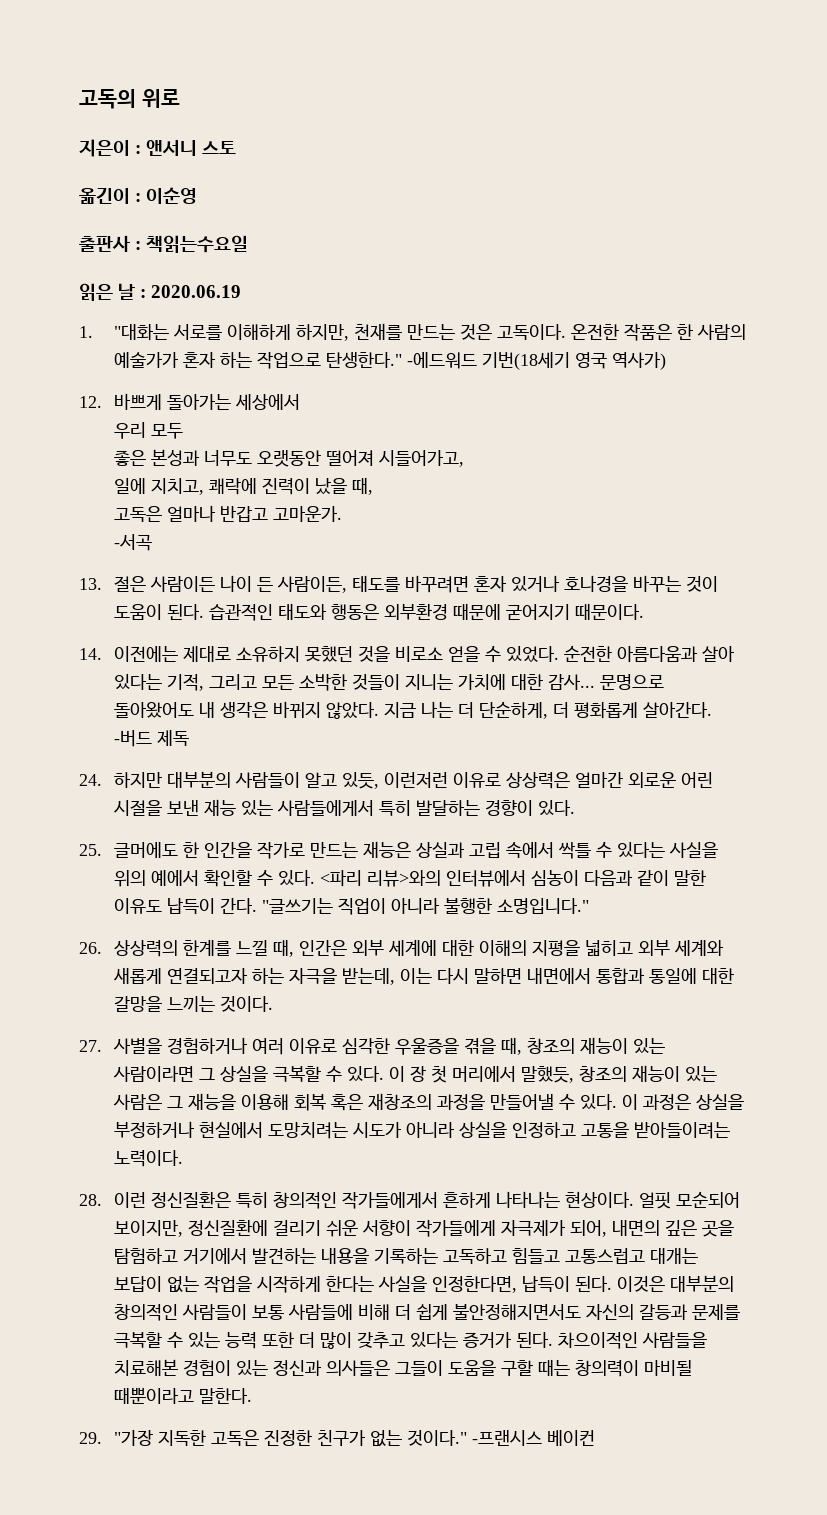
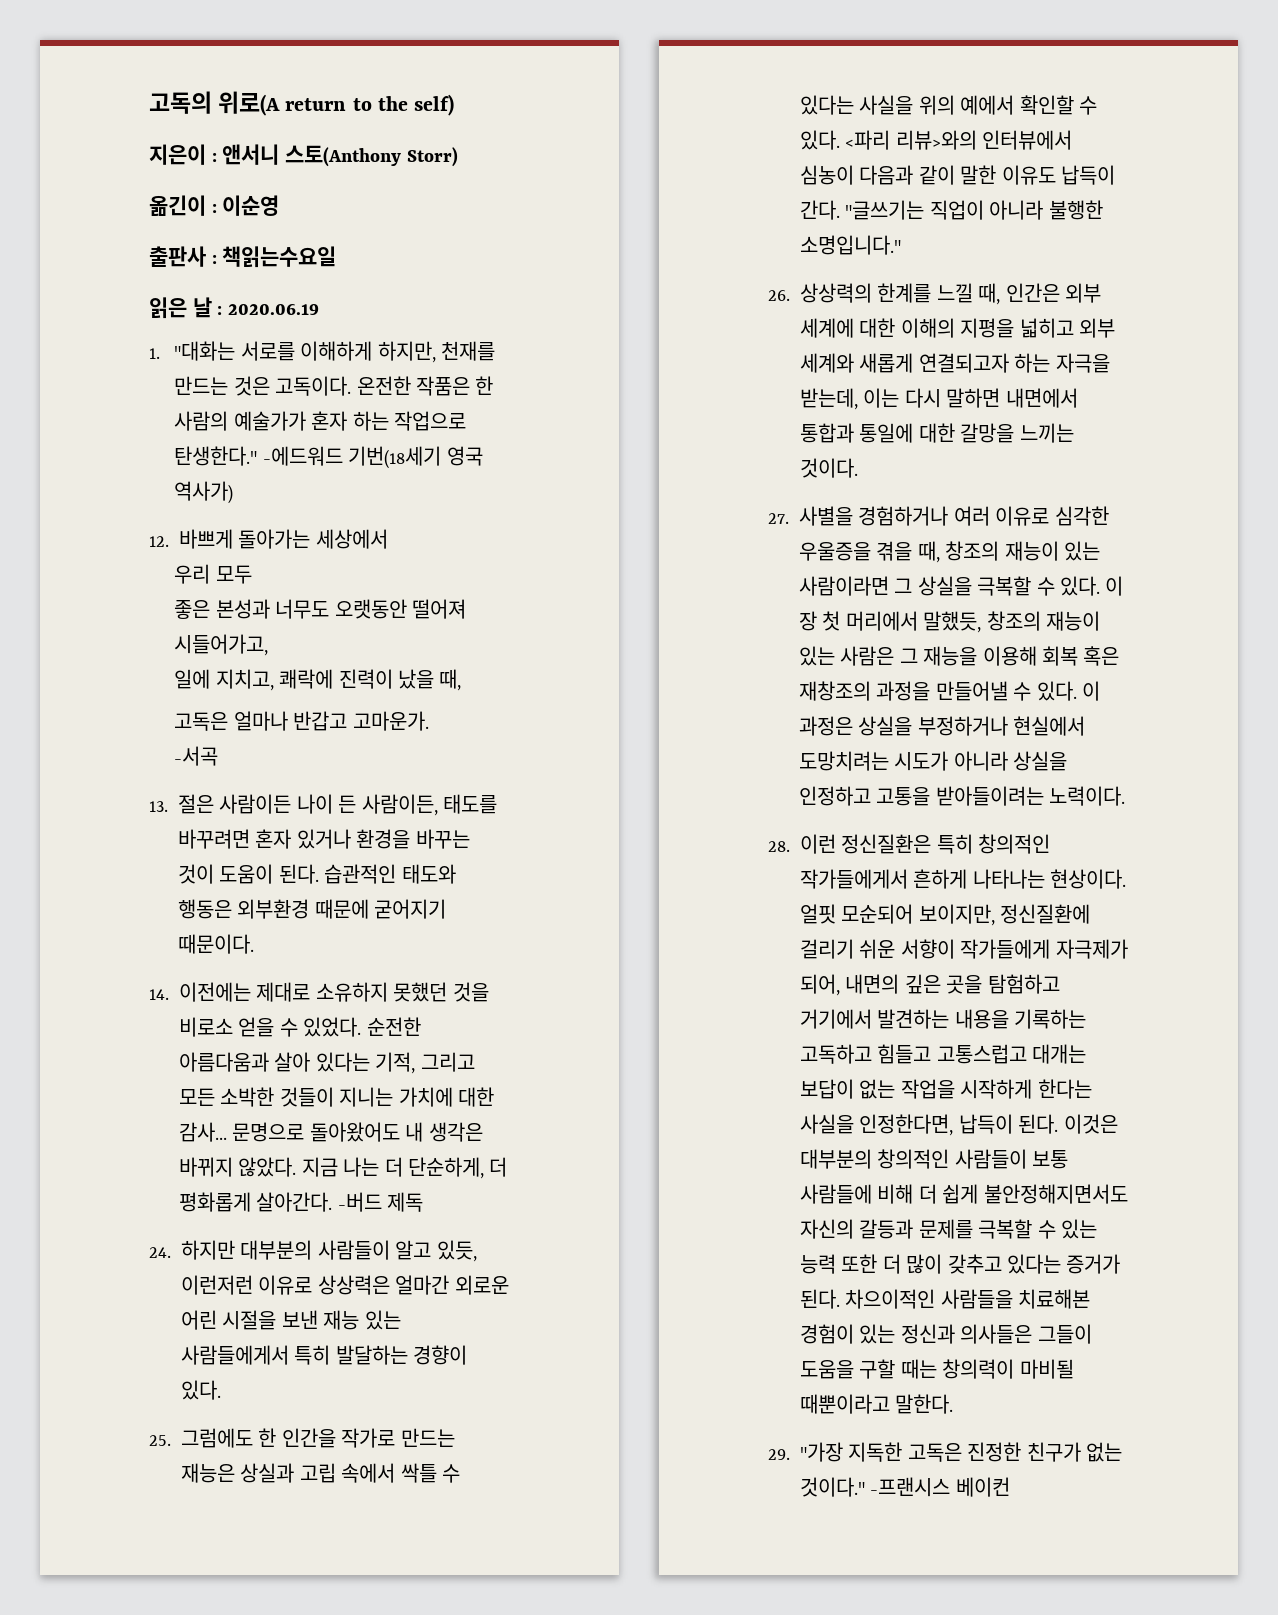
- 고독의 위로
+ 고독의 위로(A return to the self)
- 지은이 : 앤서니 스토
+ 지은이 : 앤서니 스토(Anthony Storr)
- 13. 절은 사람이든 나이 든 사람이든, 태도를 바꾸려면 혼자 있거나 호나경을 바꾸는 것이 도움이 된다.
+ 13. 절은 사람이든 나이 든 사람이든, 태도를 바꾸려면 혼자 있거나 환경을 바꾸는 것이 도움이 된다.
- 25. 글머에도 한 인간을 작가로 만드는 재능은 상실과 고립 속에서 싹틀 수 있다는 사실을 위의 예에서 확인할 수 있다.
+ 25. 그럼에도 한 인간을 작가로 만드는 재능은 상실과 고립 속에서 싹틀 수 있다는 사실을 위의 예에서 확인할 수 있다.

